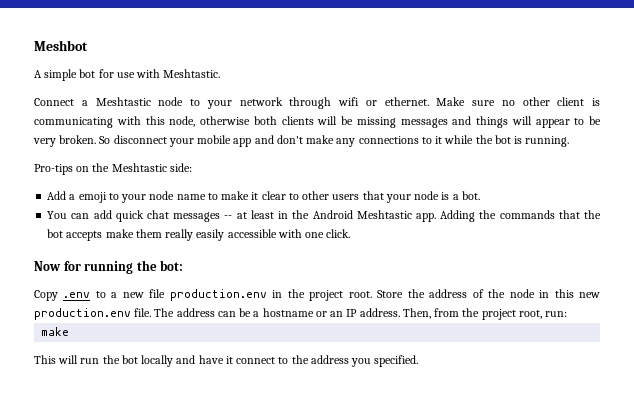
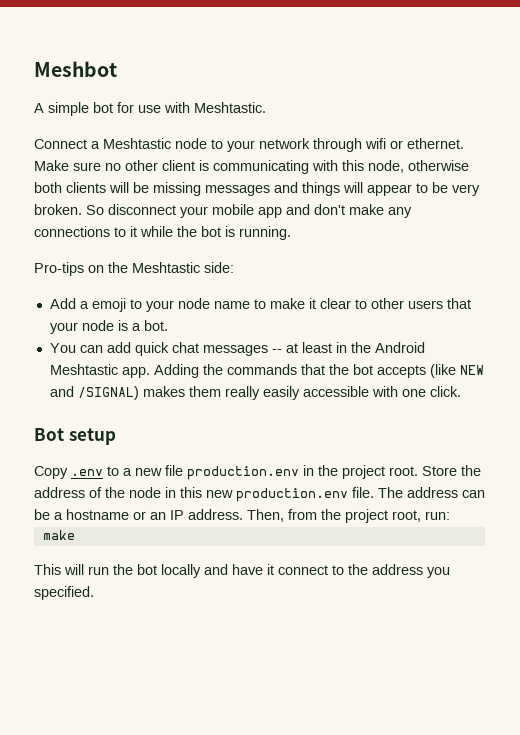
- Adding the commands that the bot accepts make them really easily accessible with one click.
+ Adding the commands that the bot accepts (like NEW and /SIGNAL) makes them really easily accessible with one click.
- Now for running the bot:
+ Bot setup

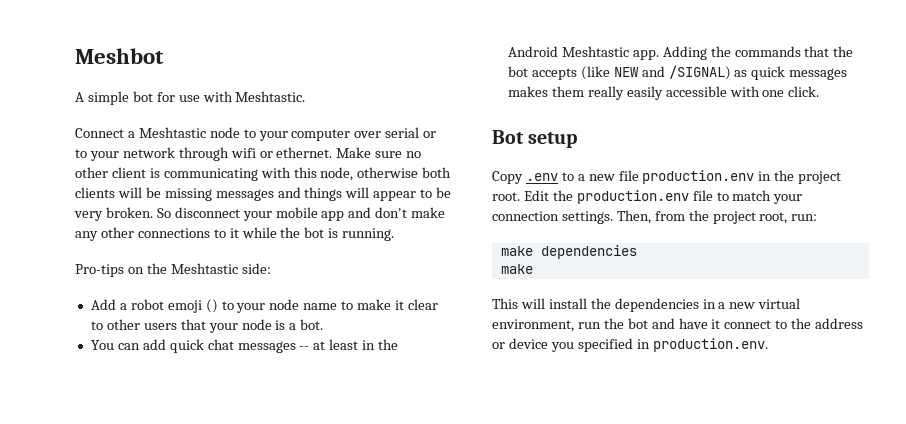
- Connect a Meshtastic node to your network through wifi or ethernet.
+ Connect a Meshtastic node to your computer over serial or to your network through wifi or ethernet.
- So disconnect your mobile app and don't make any connections to it while the bot is running.
+ So disconnect your mobile app and don't make any other connections to it while the bot is running.
- Add a emoji to your node name to make it clear to other users that your node is a bot.
+ Add a robot emoji () to your node name to make it clear to other users that your node is a bot.
- Adding the commands that the bot accepts (like NEW and /SIGNAL) makes them really easily accessible with one click.
+ Adding the commands that the bot accepts (like NEW and /SIGNAL) as quick messages makes them really easily accessible with one click.
- Store the address of the node in this new production.env file. The address can be a hostname or an IP address.
+ Edit the production.env file to match your connection settings.
+ make dependencies
- This will run the bot locally and have it connect to the address you specified.
+ This will install the dependencies in a new virtual environment, run the bot and have it connect to the address or device you specified in production.env.

